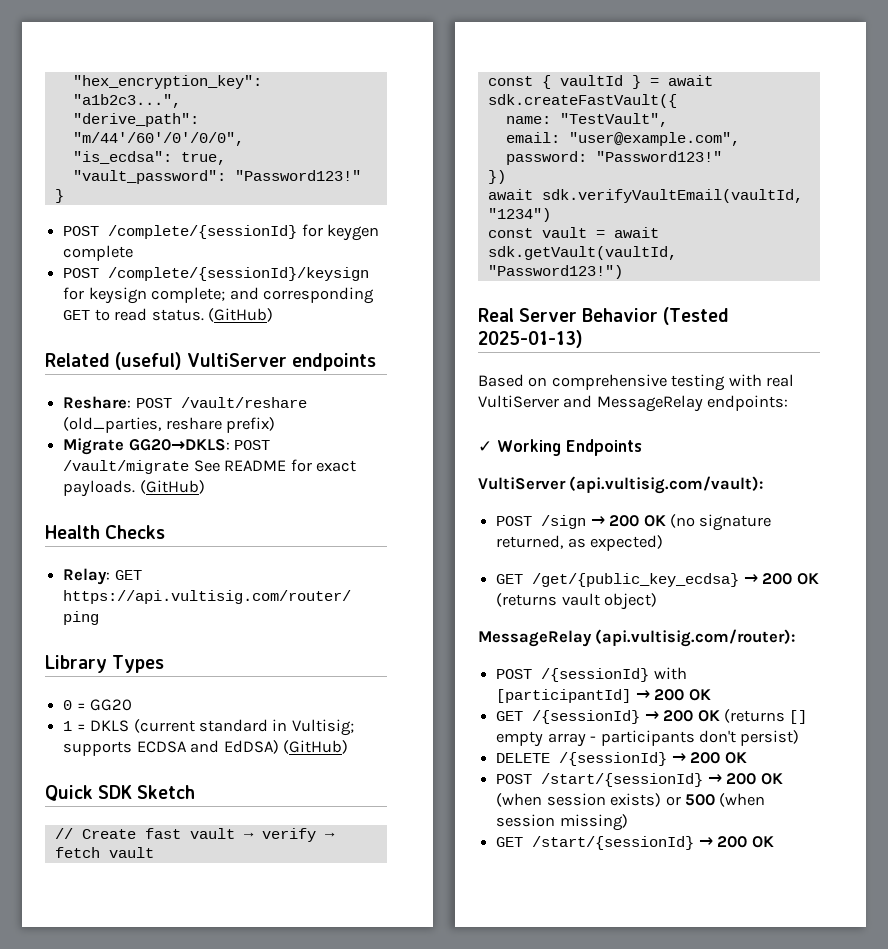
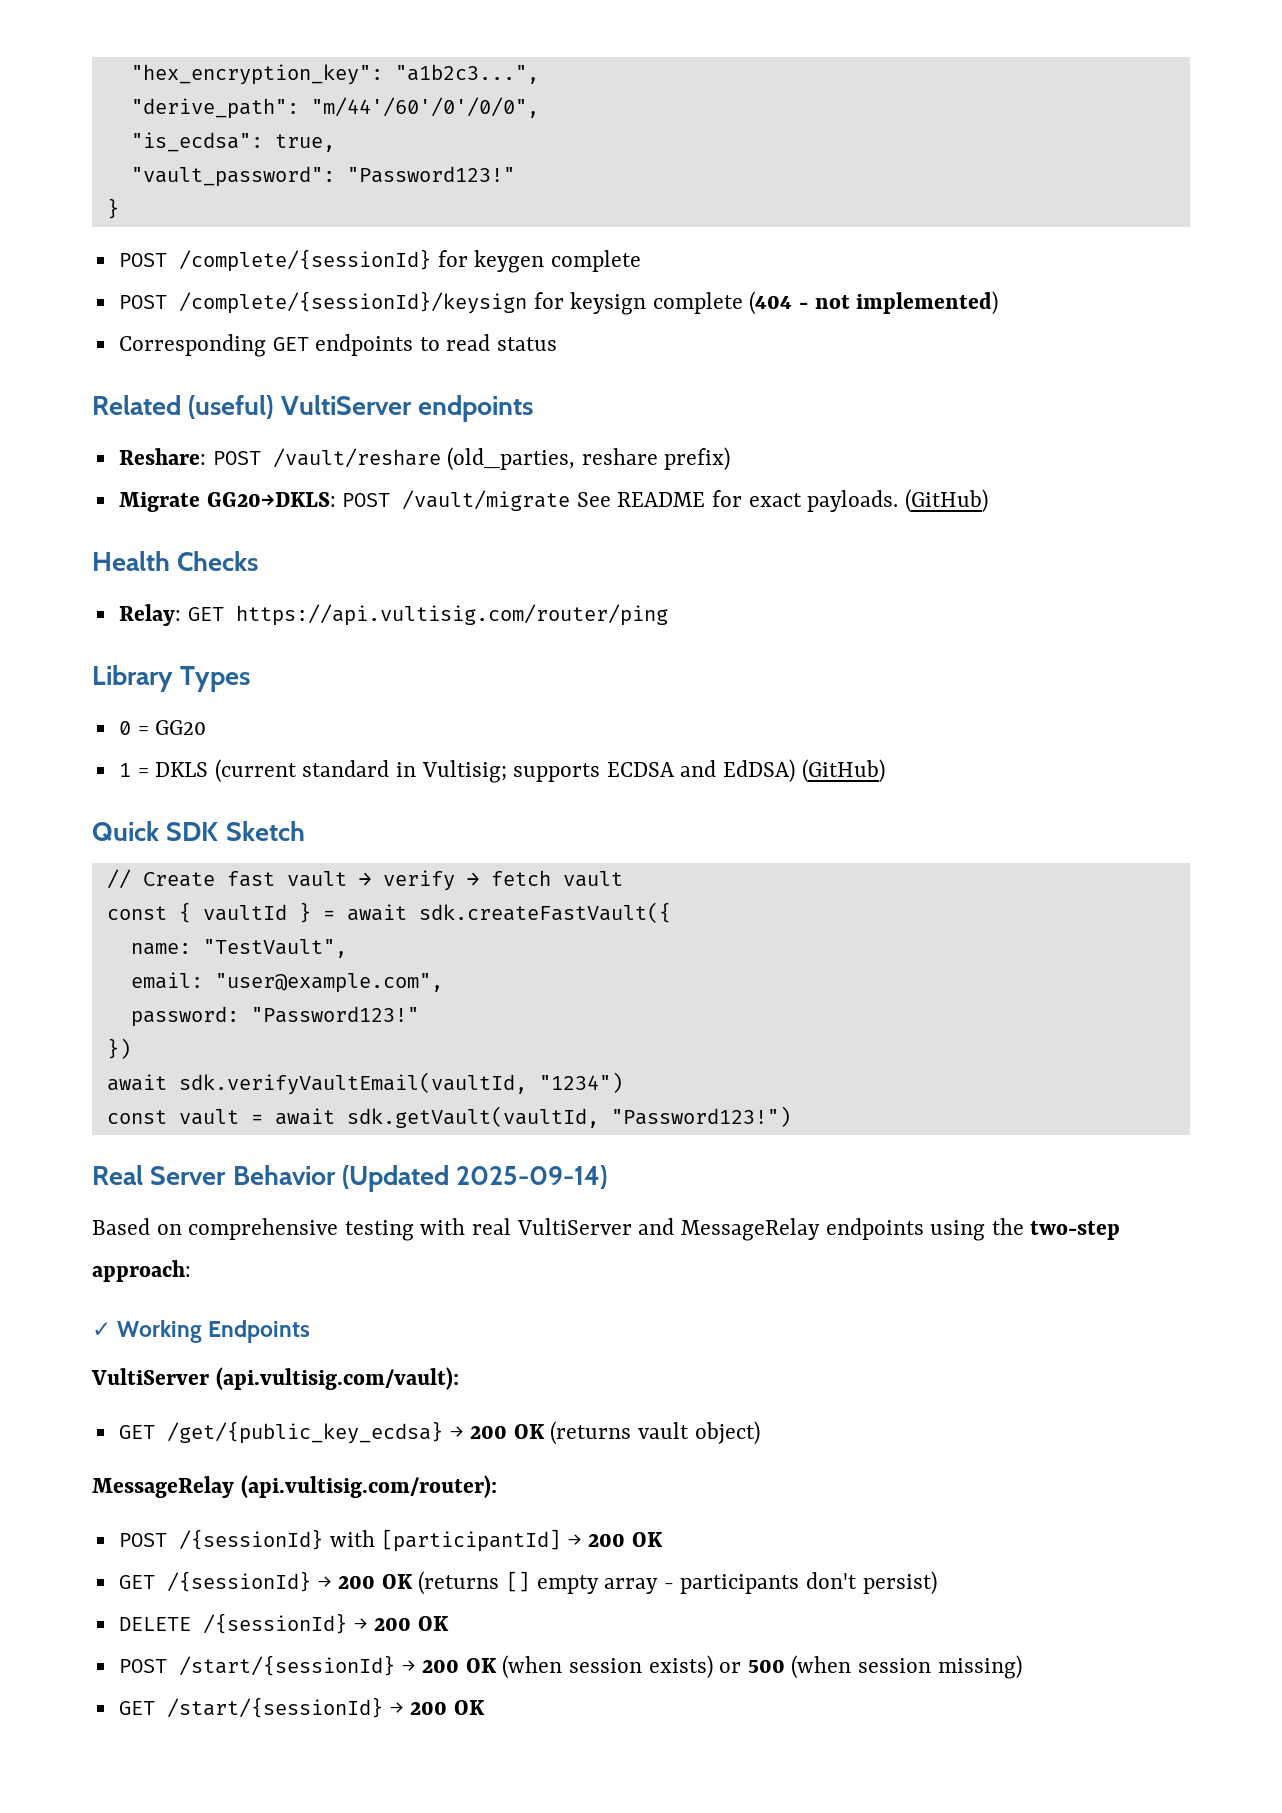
- POST /complete/{sessionId}/keysign for keysign complete; and corresponding GET to read status. (GitHub)
+ POST /complete/{sessionId}/keysign for keysign complete (404 - not implemented)
+ Corresponding GET endpoints to read status
- Real Server Behavior (Tested 2025-01-13)
+ Real Server Behavior (Updated 2025-09-14)
- Based on comprehensive testing with real VultiServer and MessageRelay endpoints:
+ Based on comprehensive testing with real VultiServer and MessageRelay endpoints using the two-step approach:
- POST /sign → 200 OK (no signature returned, as expected)

